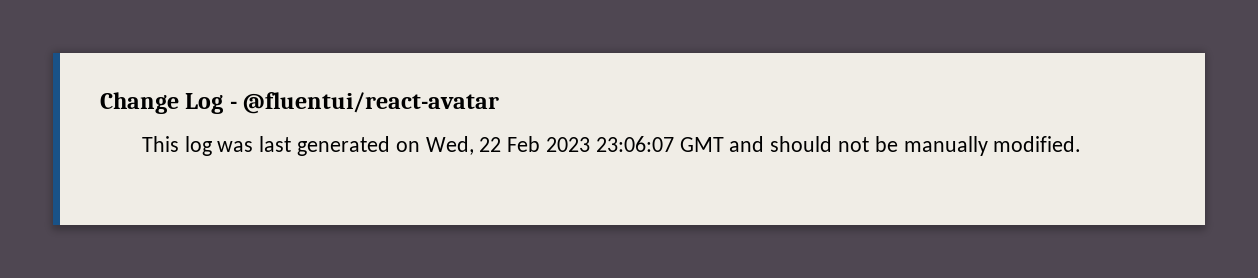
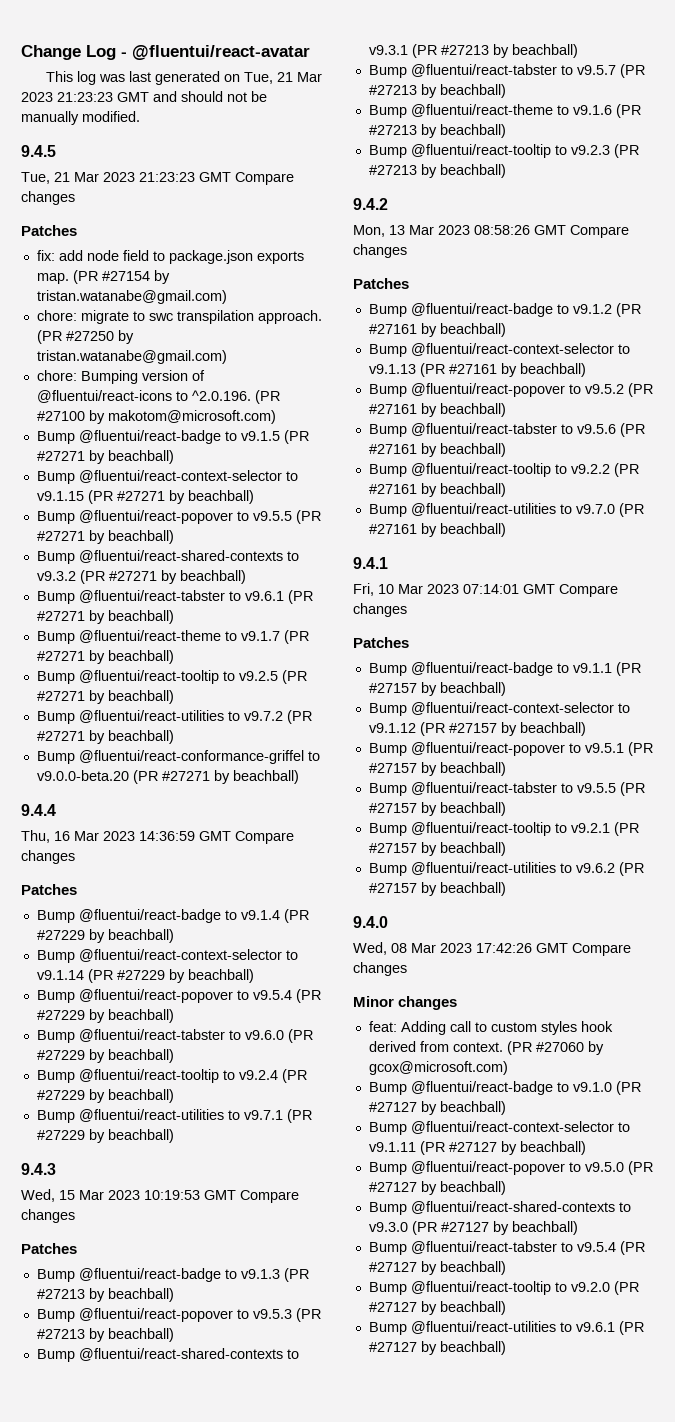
- This log was last generated on Wed, 22 Feb 2023 23:06:07 GMT and should not be manually modified.
+ This log was last generated on Tue, 21 Mar 2023 21:23:23 GMT and should not be manually modified.
+ 9.4.5
+ Tue, 21 Mar 2023 21:23:23 GMT Compare changes
+ Patches
+ fix: add node field to package.json exports map. (PR #27154 by tristan.watanabe@gmail.com)
+ chore: migrate to swc transpilation approach. (PR #27250 by tristan.watanabe@gmail.com)
+ chore: Bumping version of @fluentui/react-icons to ^2.0.196. (PR #27100 by makotom@microsoft.com)
+ Bump @fluentui/react-badge to v9.1.5 (PR #27271 by beachball)
+ Bump @fluentui/react-context-selector to v9.1.15 (PR #27271 by beachball)
+ Bump @fluentui/react-popover to v9.5.5 (PR #27271 by beachball)
+ Bump @fluentui/react-shared-contexts to v9.3.2 (PR #27271 by beachball)
+ Bump @fluentui/react-tabster to v9.6.1 (PR #27271 by beachball)
+ Bump @fluentui/react-theme to v9.1.7 (PR #27271 by beachball)
+ Bump @fluentui/react-tooltip to v9.2.5 (PR #27271 by beachball)
+ Bump @fluentui/react-utilities to v9.7.2 (PR #27271 by beachball)
+ Bump @fluentui/react-conformance-griffel to v9.0.0-beta.20 (PR #27271 by beachball)
+ 9.4.4
+ Thu, 16 Mar 2023 14:36:59 GMT Compare changes
+ Patches
+ Bump @fluentui/react-badge to v9.1.4 (PR #27229 by beachball)
+ Bump @fluentui/react-context-selector to v9.1.14 (PR #27229 by beachball)
+ Bump @fluentui/react-popover to v9.5.4 (PR #27229 by beachball)
+ Bump @fluentui/react-tabster to v9.6.0 (PR #27229 by beachball)
+ Bump @fluentui/react-tooltip to v9.2.4 (PR #27229 by beachball)
+ Bump @fluentui/react-utilities to v9.7.1 (PR #27229 by beachball)
+ 9.4.3
+ Wed, 15 Mar 2023 10:19:53 GMT Compare changes
+ Patches
+ Bump @fluentui/react-badge to v9.1.3 (PR #27213 by beachball)
+ Bump @fluentui/react-popover to v9.5.3 (PR #27213 by beachball)
+ Bump @fluentui/react-shared-contexts to v9.3.1 (PR #27213 by beachball)
+ Bump @fluentui/react-tabster to v9.5.7 (PR #27213 by beachball)
+ Bump @fluentui/react-theme to v9.1.6 (PR #27213 by beachball)
+ Bump @fluentui/react-tooltip to v9.2.3 (PR #27213 by beachball)
+ 9.4.2
+ Mon, 13 Mar 2023 08:58:26 GMT Compare changes
+ Patches
+ Bump @fluentui/react-badge to v9.1.2 (PR #27161 by beachball)
+ Bump @fluentui/react-context-selector to v9.1.13 (PR #27161 by beachball)
+ Bump @fluentui/react-popover to v9.5.2 (PR #27161 by beachball)
+ Bump @fluentui/react-tabster to v9.5.6 (PR #27161 by beachball)
+ Bump @fluentui/react-tooltip to v9.2.2 (PR #27161 by beachball)
+ Bump @fluentui/react-utilities to v9.7.0 (PR #27161 by beachball)
+ 9.4.1
+ Fri, 10 Mar 2023 07:14:01 GMT Compare changes
+ Patches
+ Bump @fluentui/react-badge to v9.1.1 (PR #27157 by beachball)
+ Bump @fluentui/react-context-selector to v9.1.12 (PR #27157 by beachball)
+ Bump @fluentui/react-popover to v9.5.1 (PR #27157 by beachball)
+ Bump @fluentui/react-tabster to v9.5.5 (PR #27157 by beachball)
+ Bump @fluentui/react-tooltip to v9.2.1 (PR #27157 by beachball)
+ Bump @fluentui/react-utilities to v9.6.2 (PR #27157 by beachball)
+ 9.4.0
+ Wed, 08 Mar 2023 17:42:26 GMT Compare changes
+ Minor changes
+ feat: Adding call to custom styles hook derived from context. (PR #27060 by gcox@microsoft.com)
+ Bump @fluentui/react-badge to v9.1.0 (PR #27127 by beachball)
+ Bump @fluentui/react-context-selector to v9.1.11 (PR #27127 by beachball)
+ Bump @fluentui/react-popover to v9.5.0 (PR #27127 by beachball)
+ Bump @fluentui/react-shared-contexts to v9.3.0 (PR #27127 by beachball)
+ Bump @fluentui/react-tabster to v9.5.4 (PR #27127 by beachball)
+ Bump @fluentui/react-tooltip to v9.2.0 (PR #27127 by beachball)
+ Bump @fluentui/react-utilities to v9.6.1 (PR #27127 by beachball)

